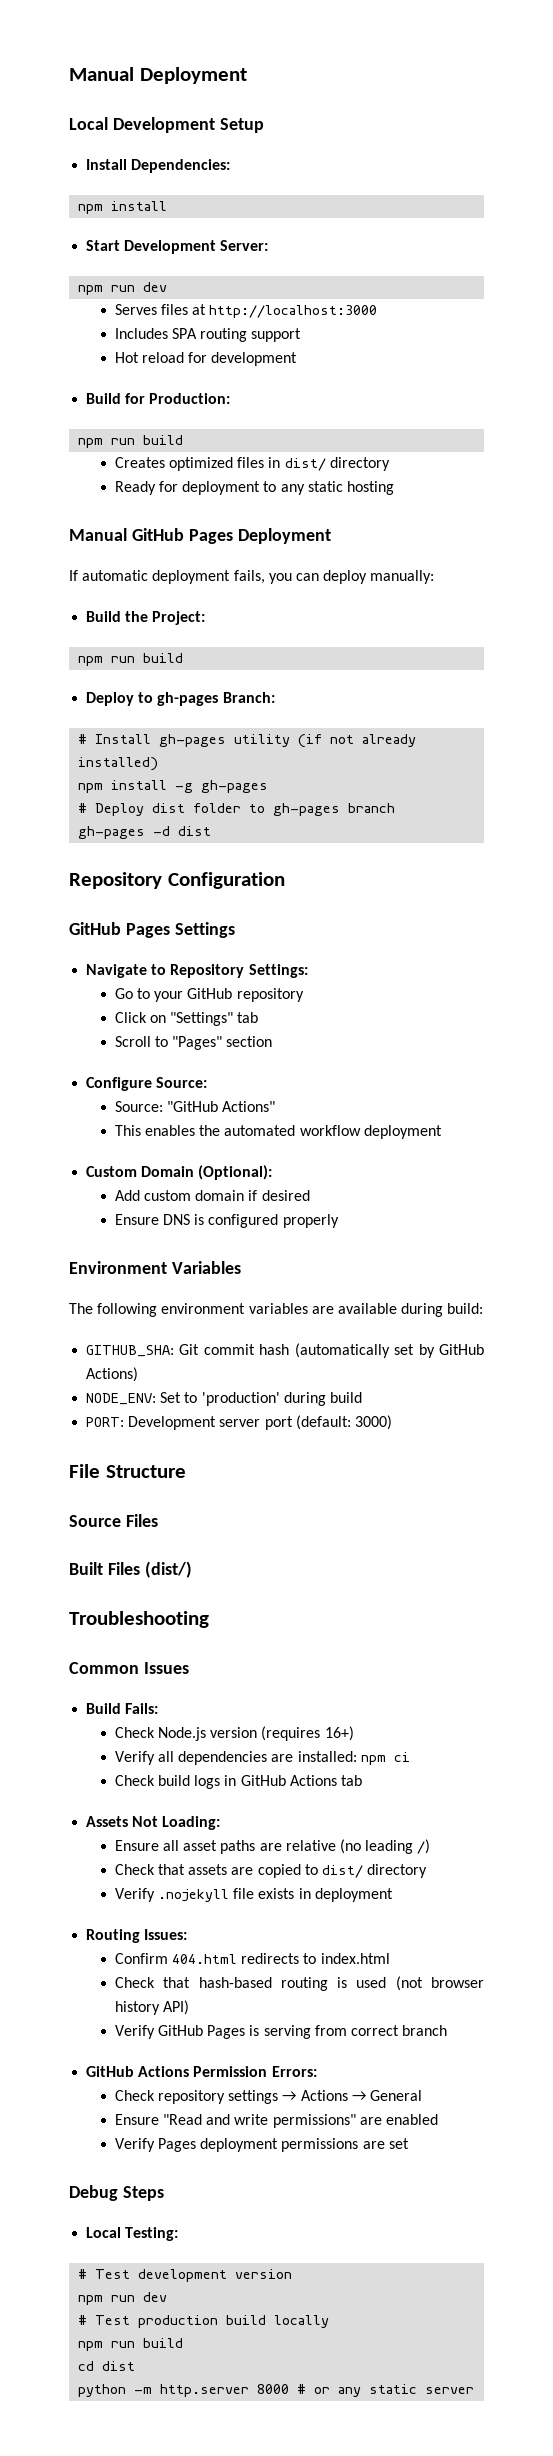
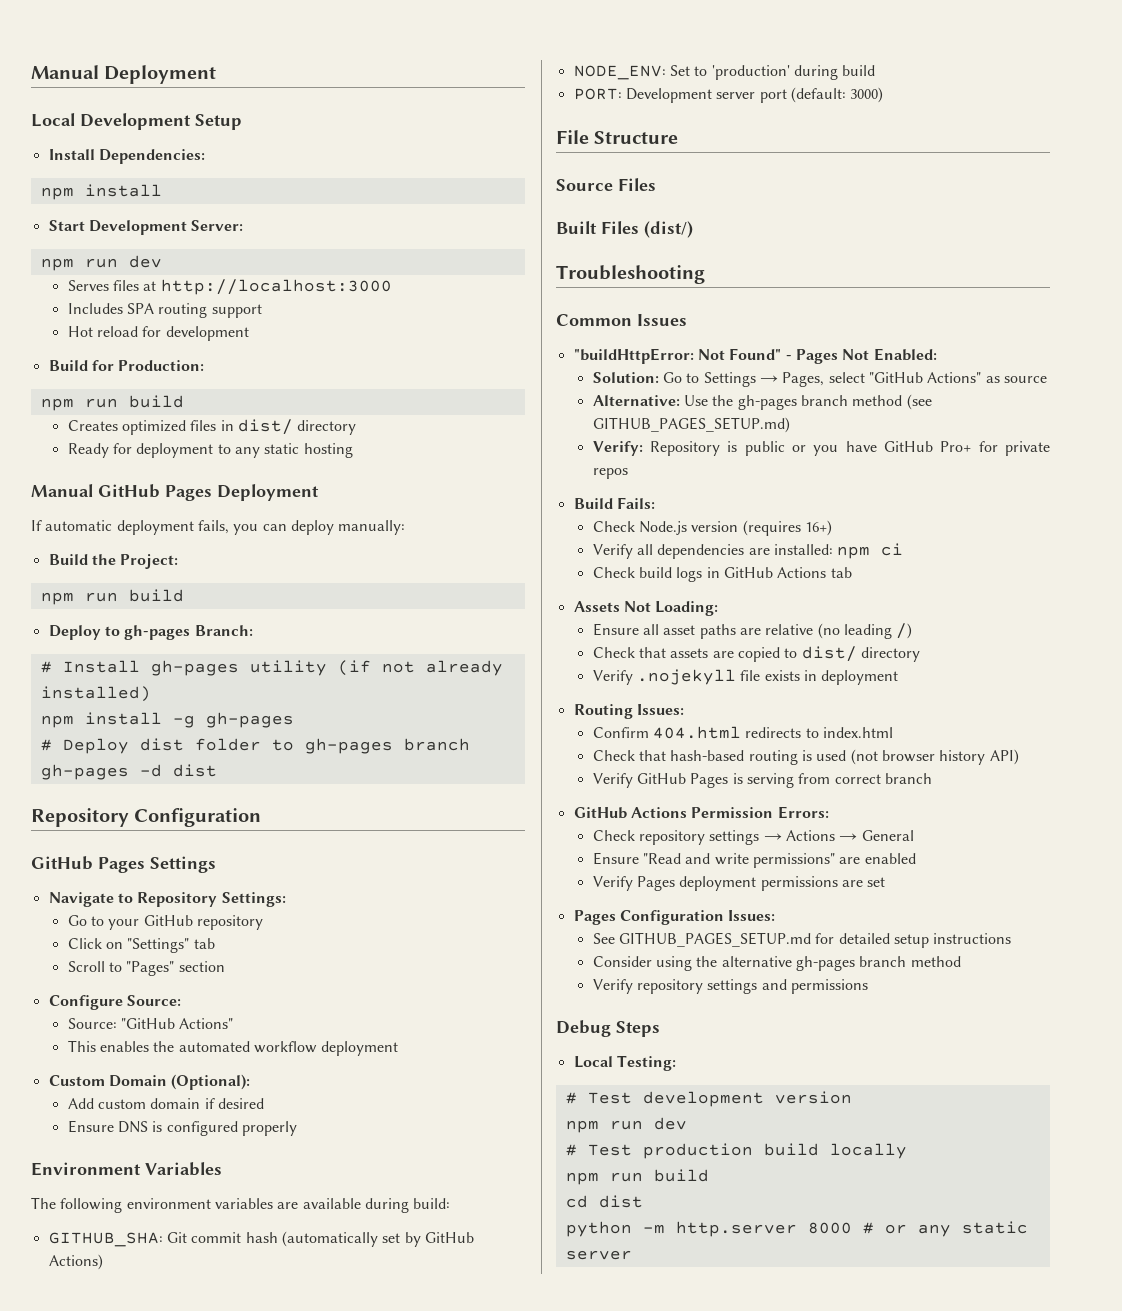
+ "buildHttpError: Not Found" - Pages Not Enabled:
+ Solution: Go to Settings → Pages, select "GitHub Actions" as source
+ Alternative: Use the gh-pages branch method (see GITHUB_PAGES_SETUP.md)
+ Verify: Repository is public or you have GitHub Pro+ for private repos
+ Pages Configuration Issues:
+ See GITHUB_PAGES_SETUP.md for detailed setup instructions
+ Consider using the alternative gh-pages branch method
+ Verify repository settings and permissions

